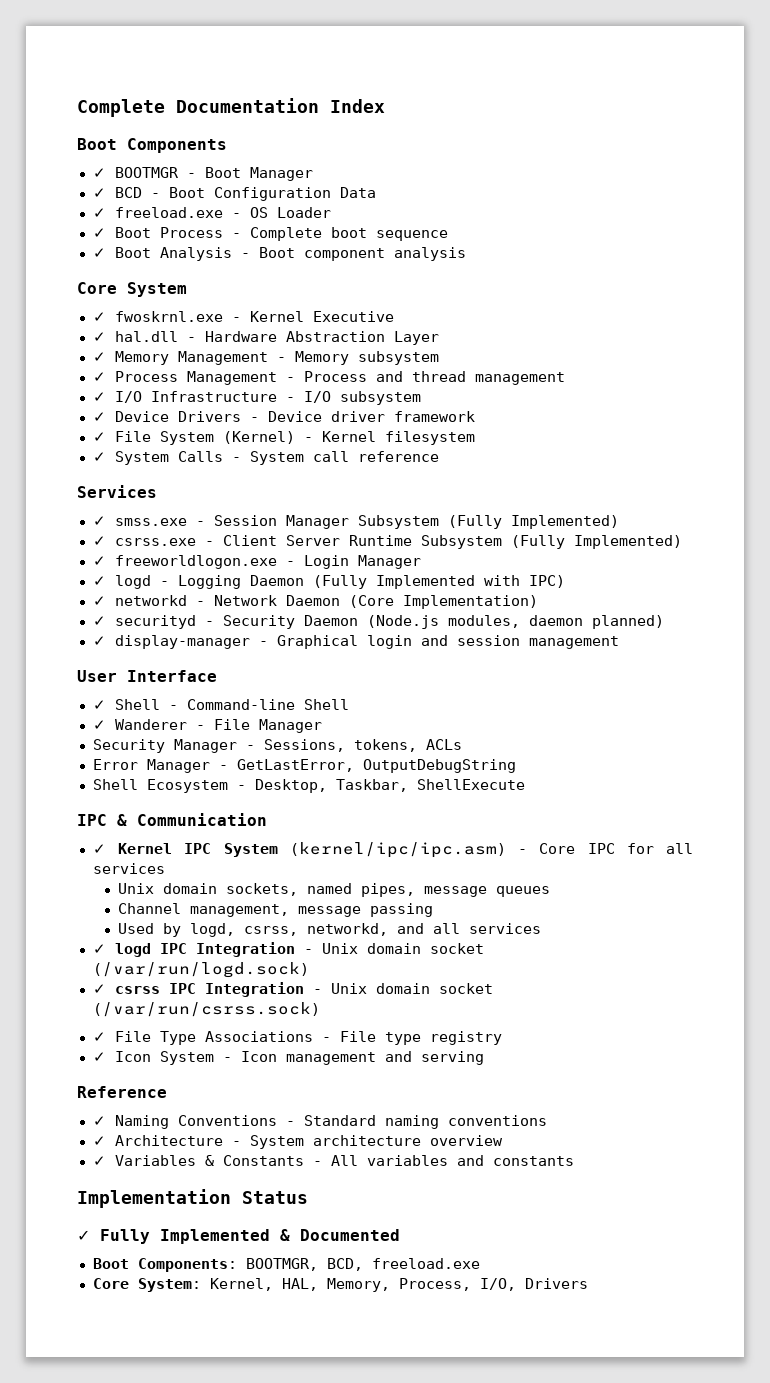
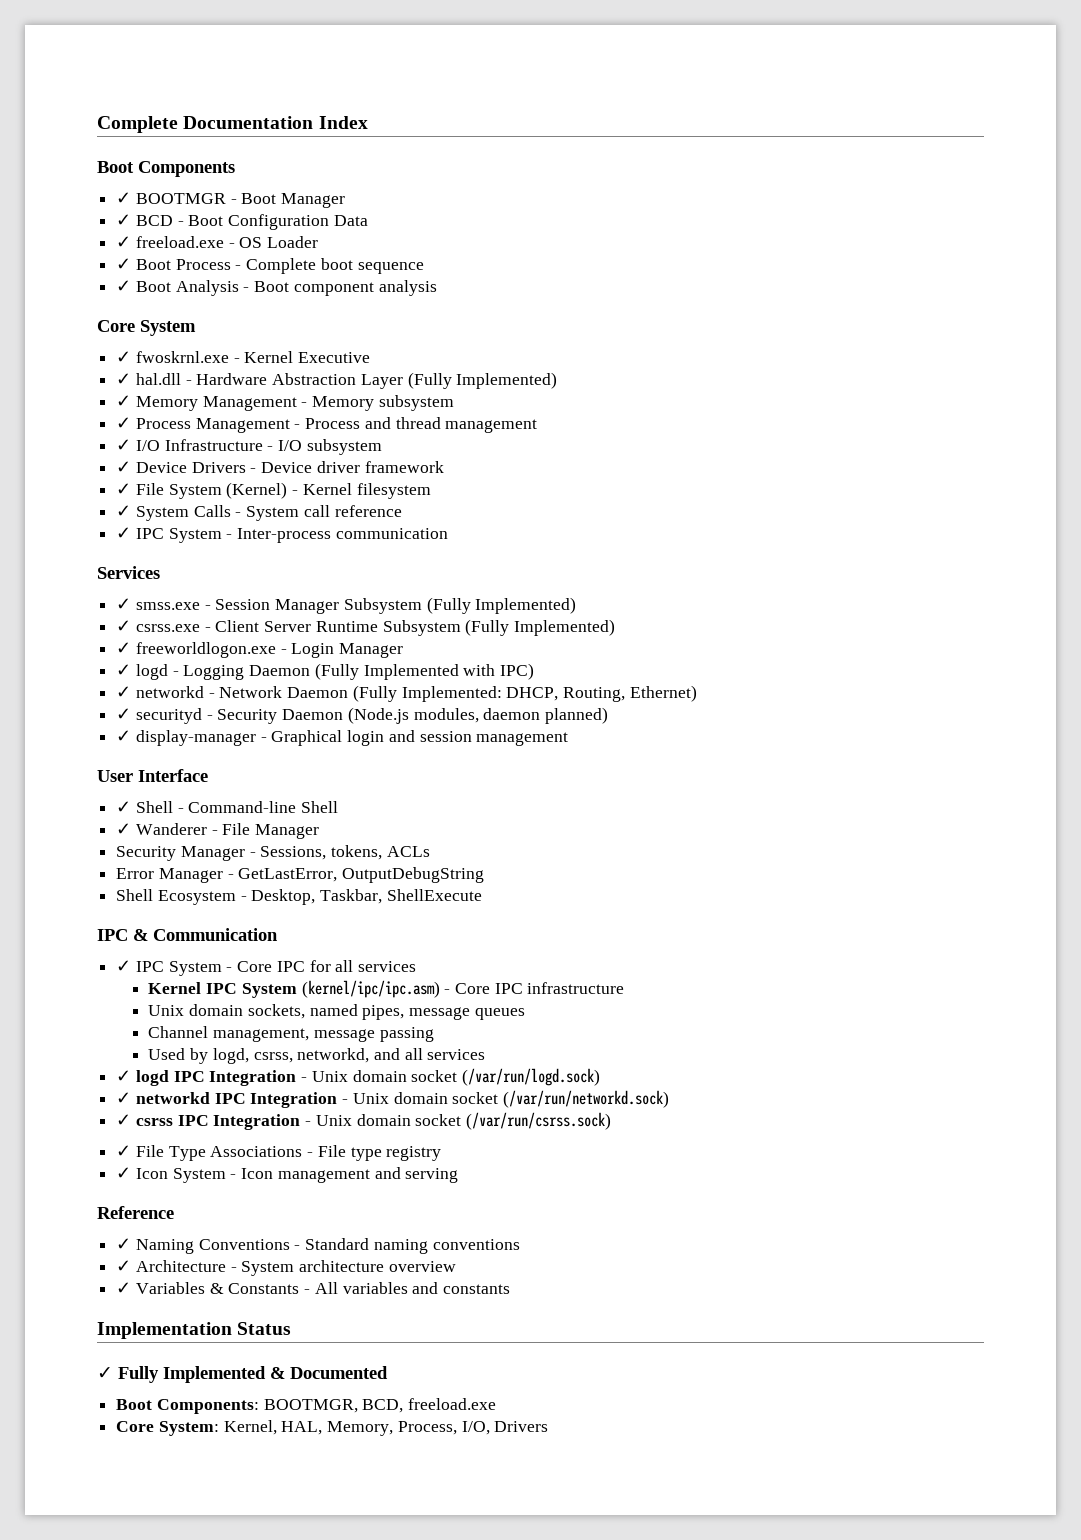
- ✓ hal.dll - Hardware Abstraction Layer
+ ✓ hal.dll - Hardware Abstraction Layer (Fully Implemented)
+ ✓ IPC System - Inter-process communication
- ✓ networkd - Network Daemon (Core Implementation)
+ ✓ networkd - Network Daemon (Fully Implemented: DHCP, Routing, Ethernet)
- ✓ Kernel IPC System (kernel/ipc/ipc.asm) - Core IPC for all services
+ ✓ IPC System - Core IPC for all services
+ Kernel IPC System (kernel/ipc/ipc.asm) - Core IPC infrastructure
+ ✓ networkd IPC Integration - Unix domain socket (/var/run/networkd.sock)

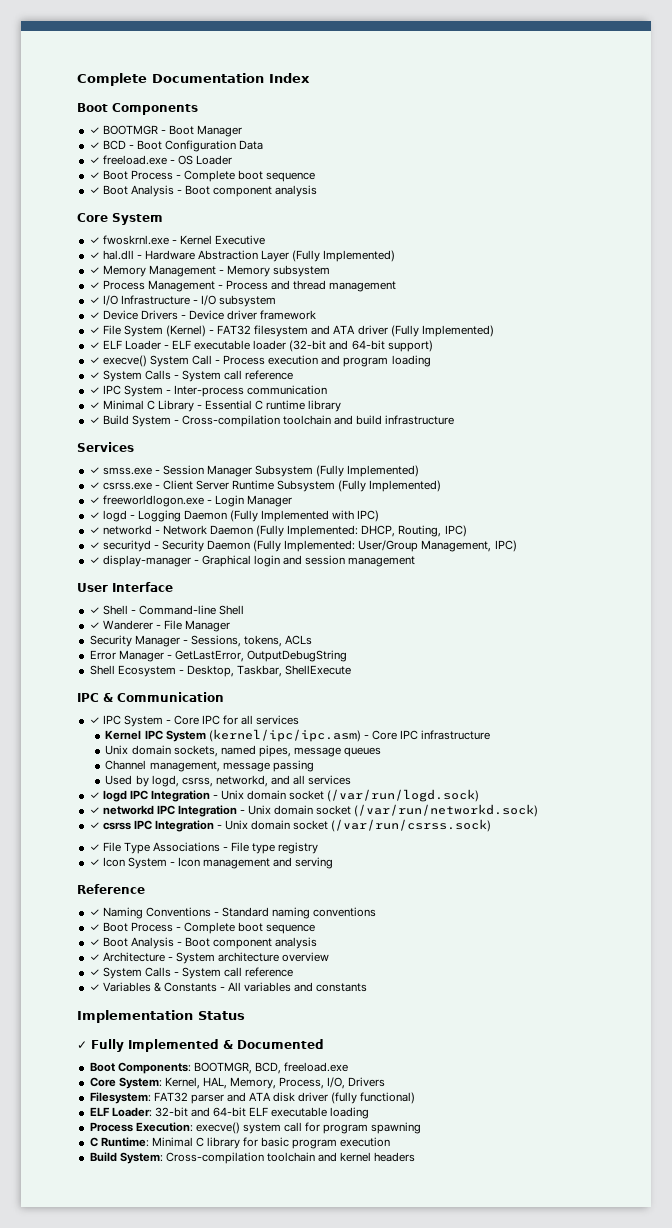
- ✓ File System (Kernel) - Kernel filesystem
+ ✓ File System (Kernel) - FAT32 filesystem and ATA driver (Fully Implemented)
+ ✓ ELF Loader - ELF executable loader (32-bit and 64-bit support)
+ ✓ execve() System Call - Process execution and program loading
+ ✓ Minimal C Library - Essential C runtime library
+ ✓ Build System - Cross-compilation toolchain and build infrastructure
- ✓ networkd - Network Daemon (Fully Implemented: DHCP, Routing, Ethernet)
+ ✓ networkd - Network Daemon (Fully Implemented: DHCP, Routing, IPC)
- ✓ securityd - Security Daemon (Node.js modules, daemon planned)
+ ✓ securityd - Security Daemon (Fully Implemented: User/Group Management, IPC)
  ✓ Naming Conventions - Standard naming conventions
+ ✓ Boot Process - Complete boot sequence
+ ✓ Boot Analysis - Boot component analysis
  ✓ Architecture - System architecture overview
+ ✓ System Calls - System call reference
+ Filesystem: FAT32 parser and ATA disk driver (fully functional)
+ ELF Loader: 32-bit and 64-bit ELF executable loading
+ Process Execution: execve() system call for program spawning
+ C Runtime: Minimal C library for basic program execution
+ Build System: Cross-compilation toolchain and kernel headers

